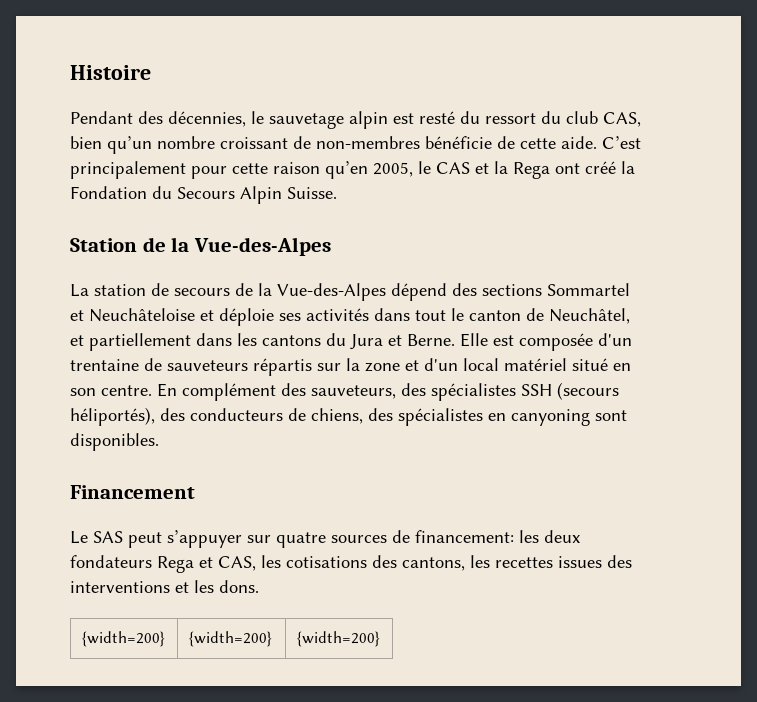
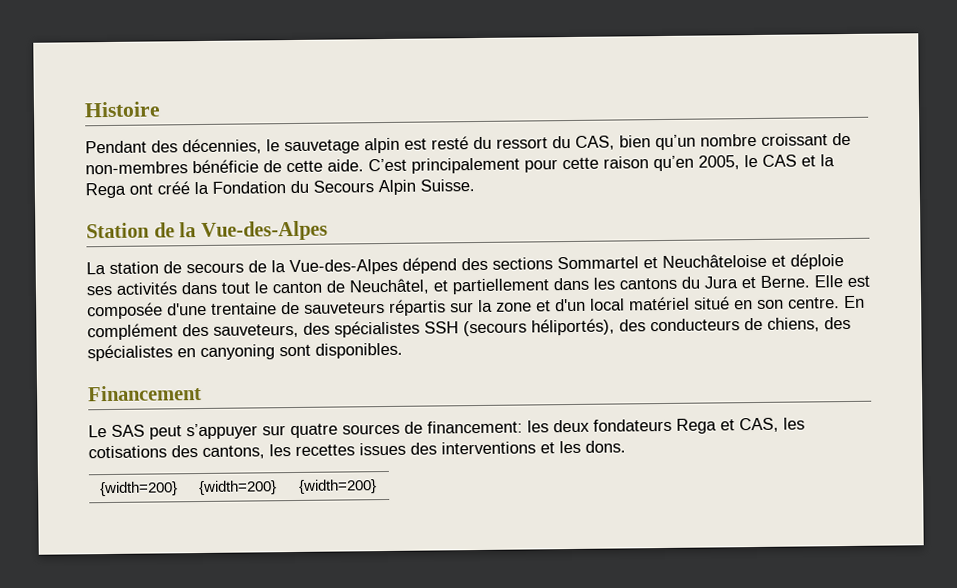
- Pendant des décennies, le sauvetage alpin est resté du ressort du club CAS, bien qu’un nombre croissant de non-membres bénéficie de cette aide.
+ Pendant des décennies, le sauvetage alpin est resté du ressort du CAS, bien qu’un nombre croissant de non-membres bénéficie de cette aide.
- Elle est composée d'un trentaine de sauveteurs répartis sur la zone et d'un local matériel situé en son centre.
+ Elle est composée d'une trentaine de sauveteurs répartis sur la zone et d'un local matériel situé en son centre.

